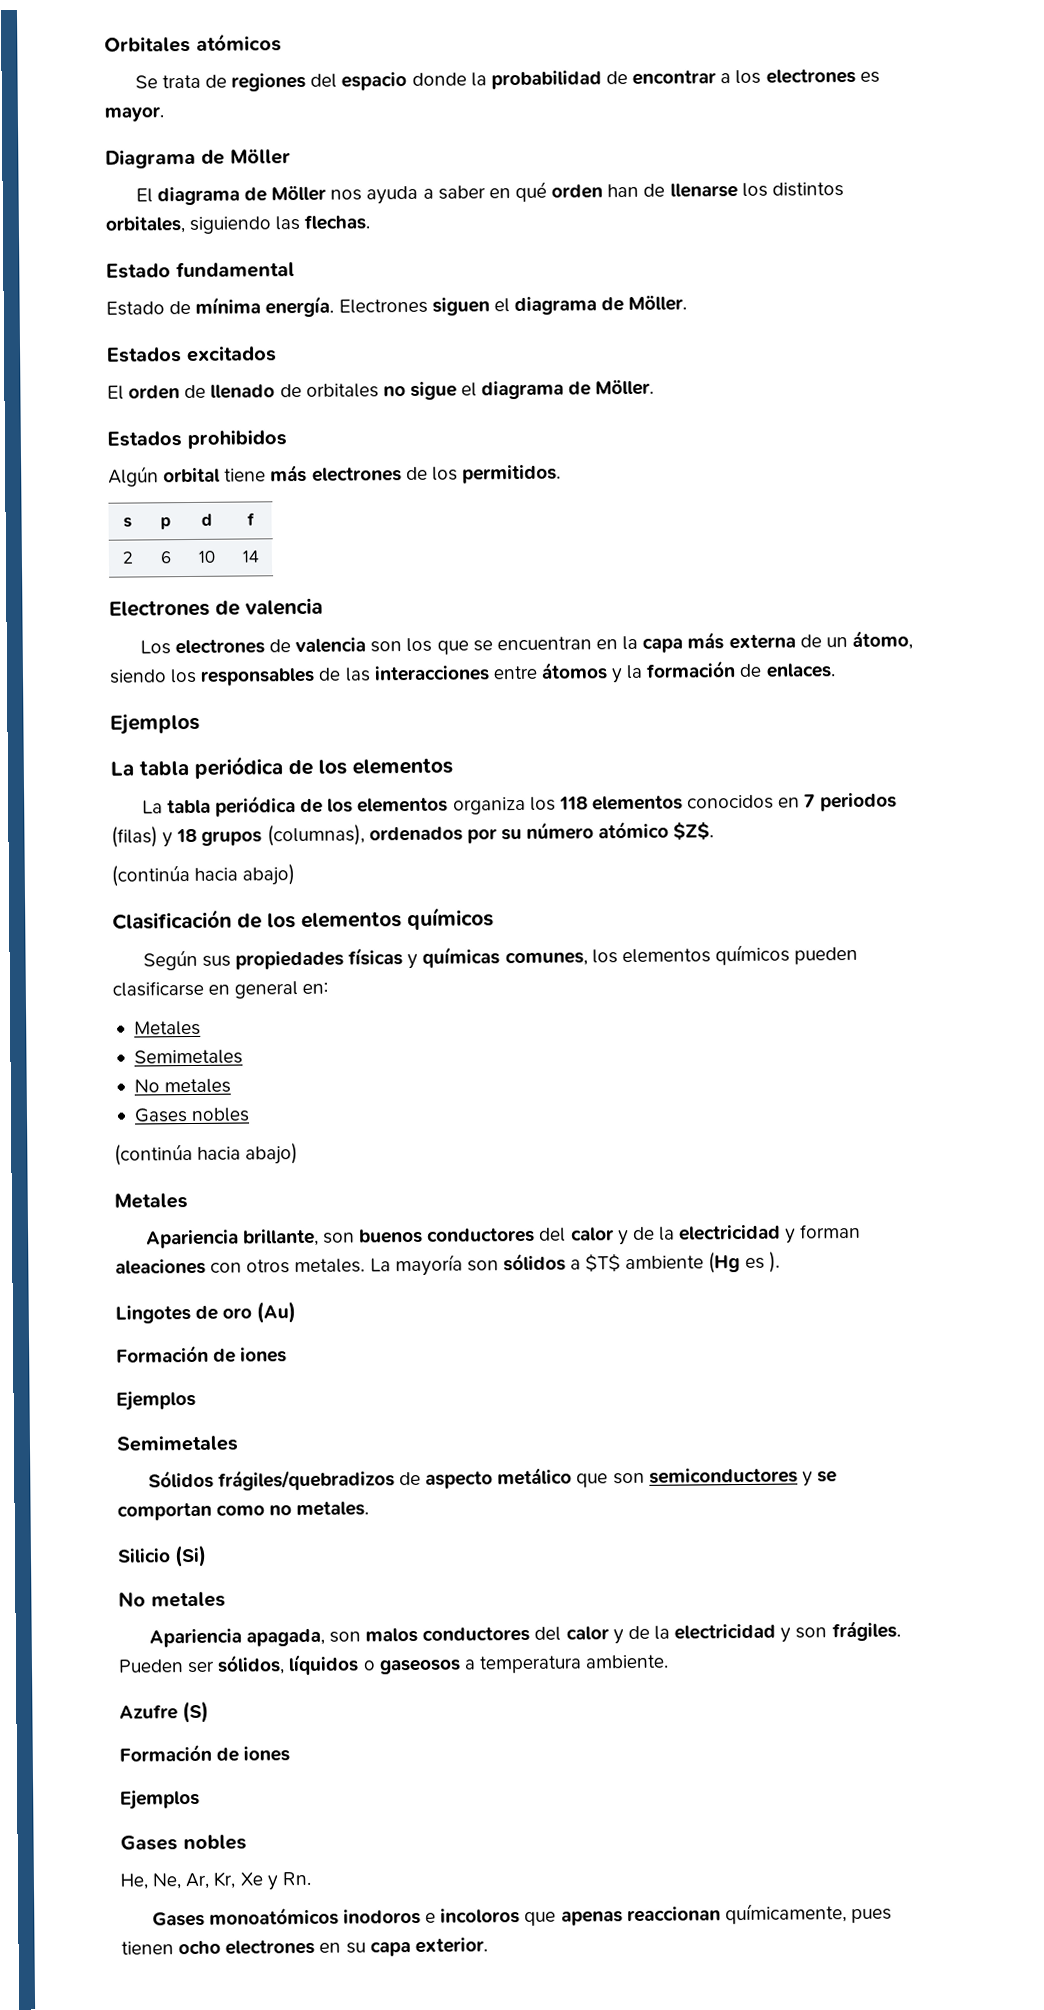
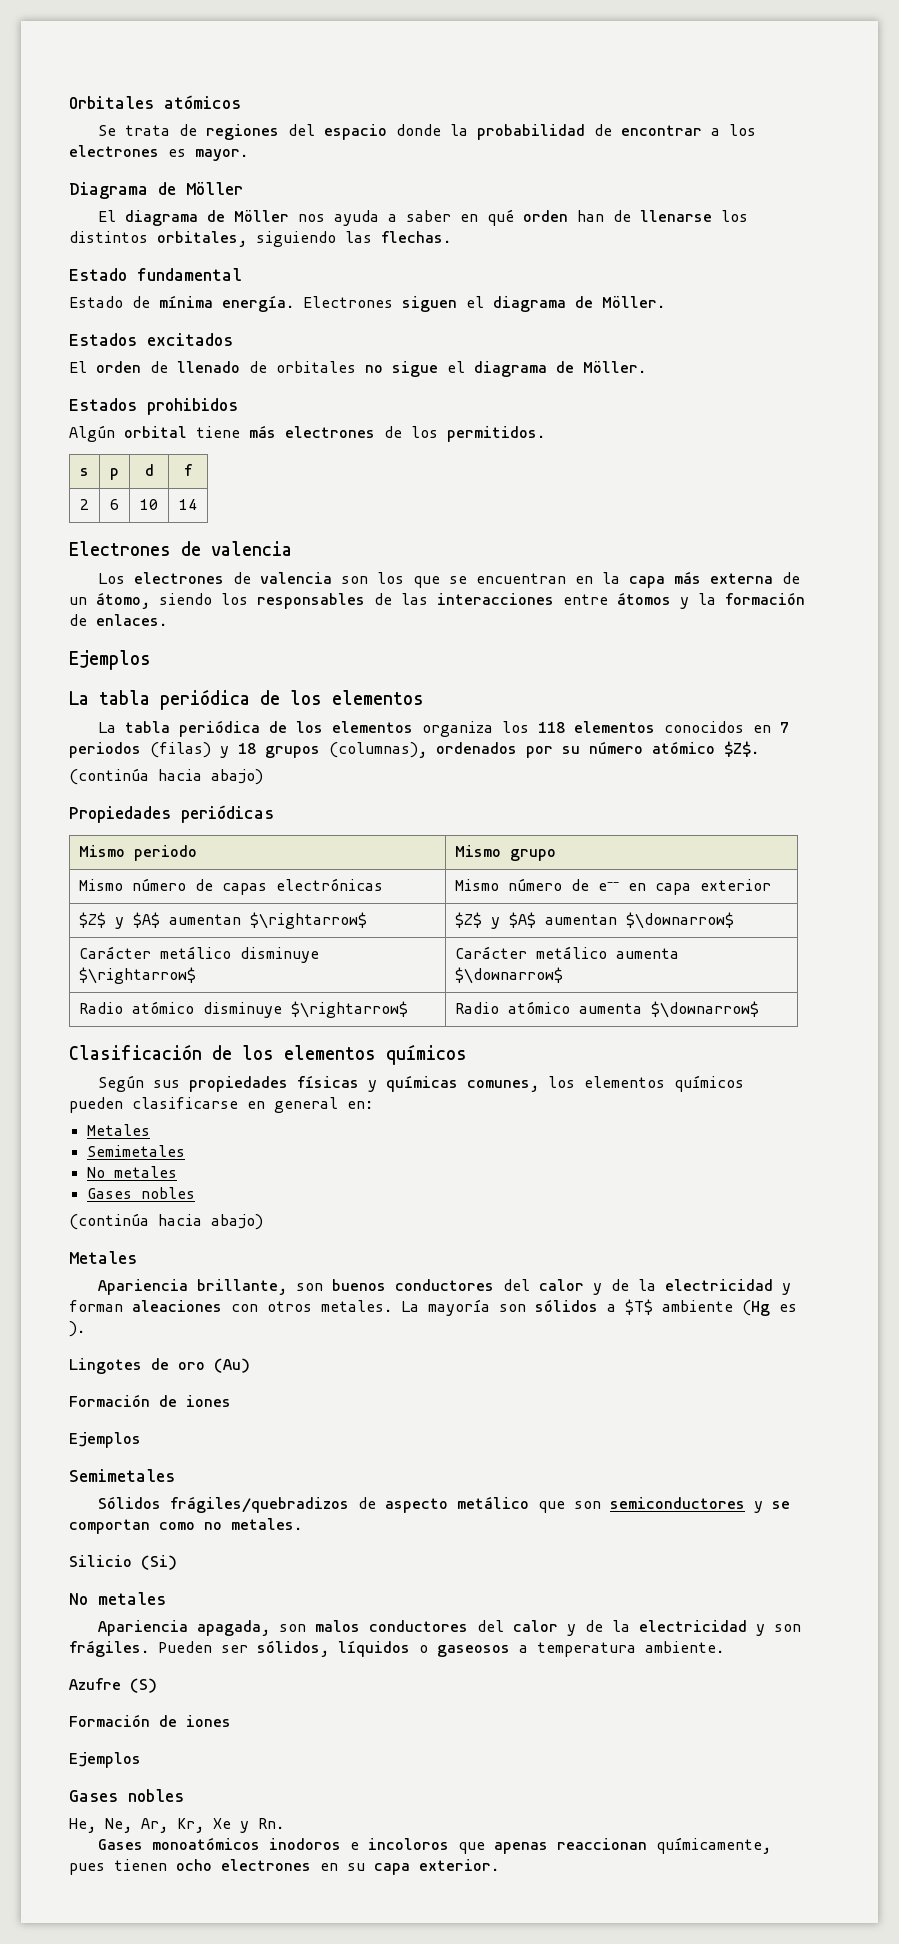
+ Propiedades periódicas
+ Mismo periodo | Mismo grupo
+ Mismo número de capas electrónicas | Mismo número de e-- en capa exterior
+ $Z$ y $A$ aumentan $\rightarrow$ | $Z$ y $A$ aumentan $\downarrow$
+ Carácter metálico disminuye $\rightarrow$ | Carácter metálico aumenta $\downarrow$
+ Radio atómico disminuye $\rightarrow$ | Radio atómico aumenta $\downarrow$

